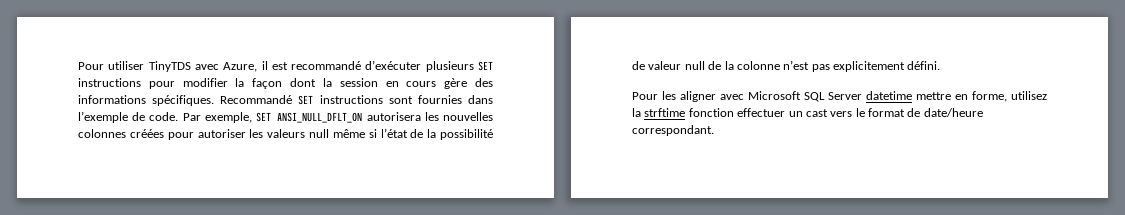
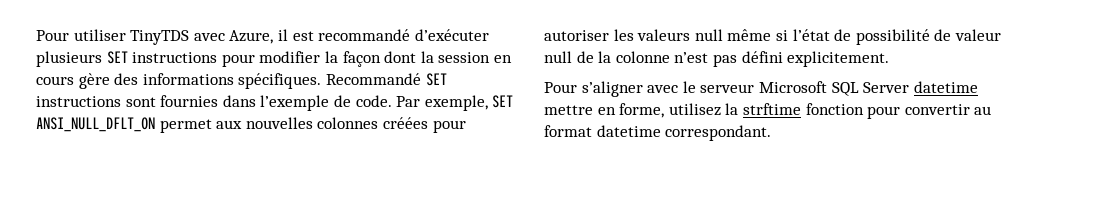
- Par exemple, SET ANSI_NULL_DFLT_ON autorisera les nouvelles colonnes créées pour autoriser les valeurs null même si l’état de la possibilité de valeur null de la colonne n’est pas explicitement défini.
- Pour les aligner avec Microsoft SQL Server datetime mettre en forme, utilisez la strftime fonction effectuer un cast vers le format de date/heure correspondant.
+ Par exemple, SET ANSI_NULL_DFLT_ON permet aux nouvelles colonnes créées pour autoriser les valeurs null même si l’état de possibilité de valeur null de la colonne n’est pas défini explicitement.
+ Pour s’aligner avec le serveur Microsoft SQL Server datetime mettre en forme, utilisez la strftime fonction pour convertir au format datetime correspondant.

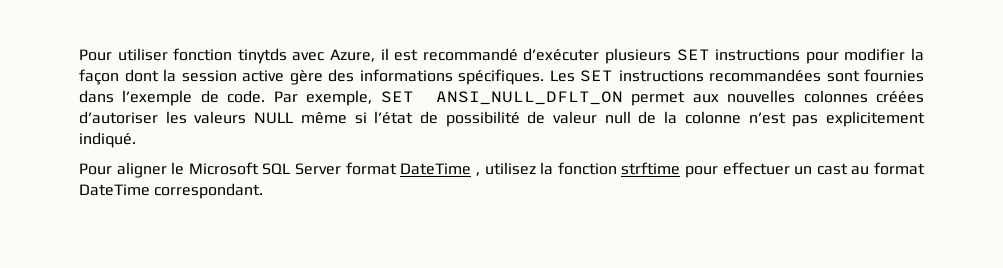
- Pour utiliser TinyTDS avec Azure, il est recommandé d’exécuter plusieurs SET instructions pour modifier la façon dont la session en cours gère des informations spécifiques.
+ Pour utiliser fonction tinytds avec Azure, il est recommandé d’exécuter plusieurs SET instructions pour modifier la façon dont la session active gère des informations spécifiques.
- Recommandé SET instructions sont fournies dans l’exemple de code.
+ Les SET instructions recommandées sont fournies dans l’exemple de code.
- Par exemple, SET ANSI_NULL_DFLT_ON permet aux nouvelles colonnes créées pour autoriser les valeurs null même si l’état de possibilité de valeur null de la colonne n’est pas défini explicitement.
- Pour s’aligner avec le serveur Microsoft SQL Server datetime mettre en forme, utilisez la strftime fonction pour convertir au format datetime correspondant.
+ Par exemple, SET ANSI_NULL_DFLT_ON permet aux nouvelles colonnes créées d’autoriser les valeurs NULL même si l’état de possibilité de valeur null de la colonne n’est pas explicitement indiqué.
+ Pour aligner le Microsoft SQL Server format DateTime , utilisez la fonction strftime pour effectuer un cast au format DateTime correspondant.

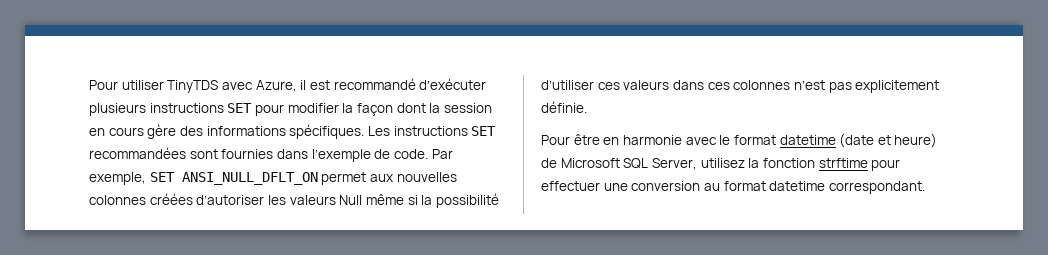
- Pour utiliser fonction tinytds avec Azure, il est recommandé d’exécuter plusieurs SET instructions pour modifier la façon dont la session active gère des informations spécifiques.
+ Pour utiliser TinyTDS avec Azure, il est recommandé d’exécuter plusieurs instructions SET pour modifier la façon dont la session en cours gère des informations spécifiques.
- Les SET instructions recommandées sont fournies dans l’exemple de code.
+ Les instructions SET recommandées sont fournies dans l’exemple de code.
- Par exemple, SET ANSI_NULL_DFLT_ON permet aux nouvelles colonnes créées d’autoriser les valeurs NULL même si l’état de possibilité de valeur null de la colonne n’est pas explicitement indiqué.
- Pour aligner le Microsoft SQL Server format DateTime , utilisez la fonction strftime pour effectuer un cast au format DateTime correspondant.
+ Par exemple, SET ANSI_NULL_DFLT_ON permet aux nouvelles colonnes créées d’autoriser les valeurs Null même si la possibilité d’utiliser ces valeurs dans ces colonnes n’est pas explicitement définie.
+ Pour être en harmonie avec le format datetime (date et heure) de Microsoft SQL Server, utilisez la fonction strftime pour effectuer une conversion au format datetime correspondant.

